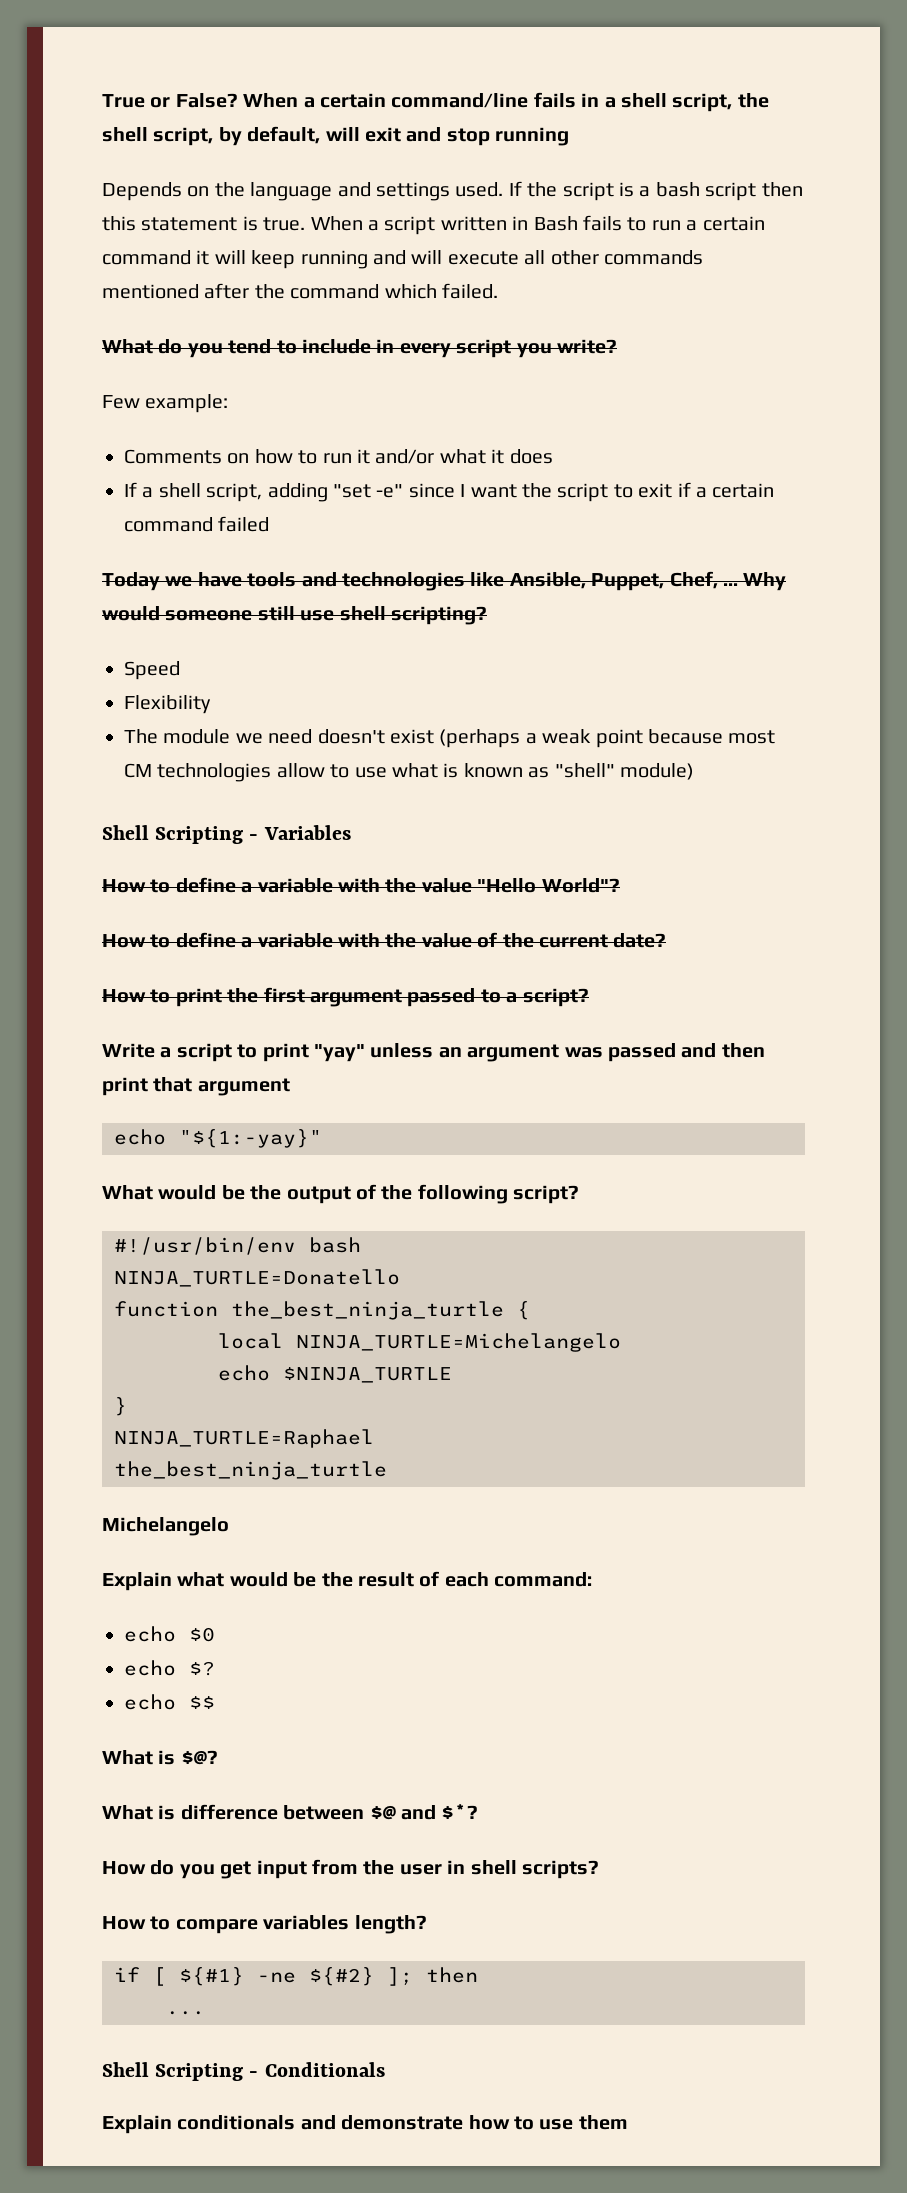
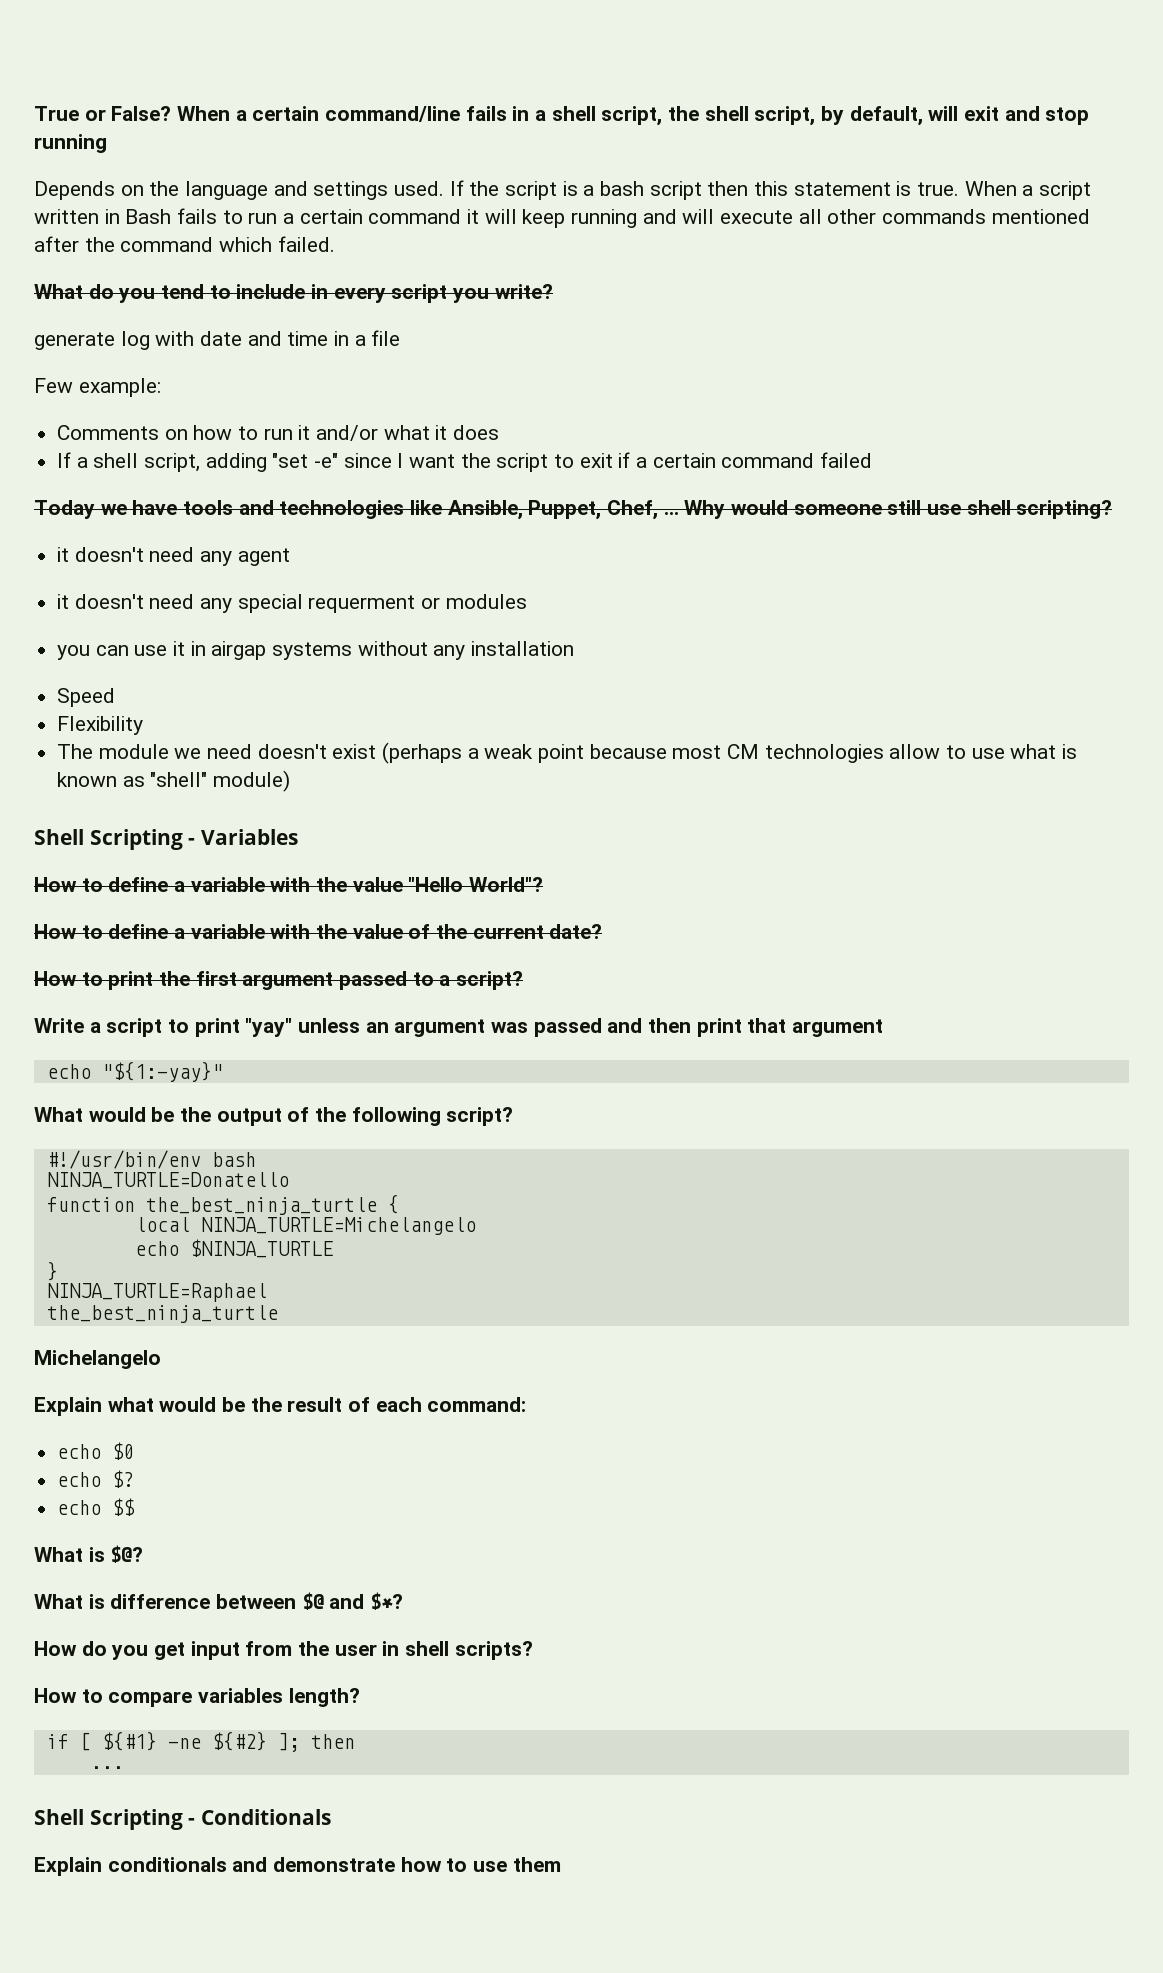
+ generate log with date and time in a file
+ it doesn't need any agent
+ it doesn't need any special requerment or modules
+ you can use it in airgap systems without any installation

